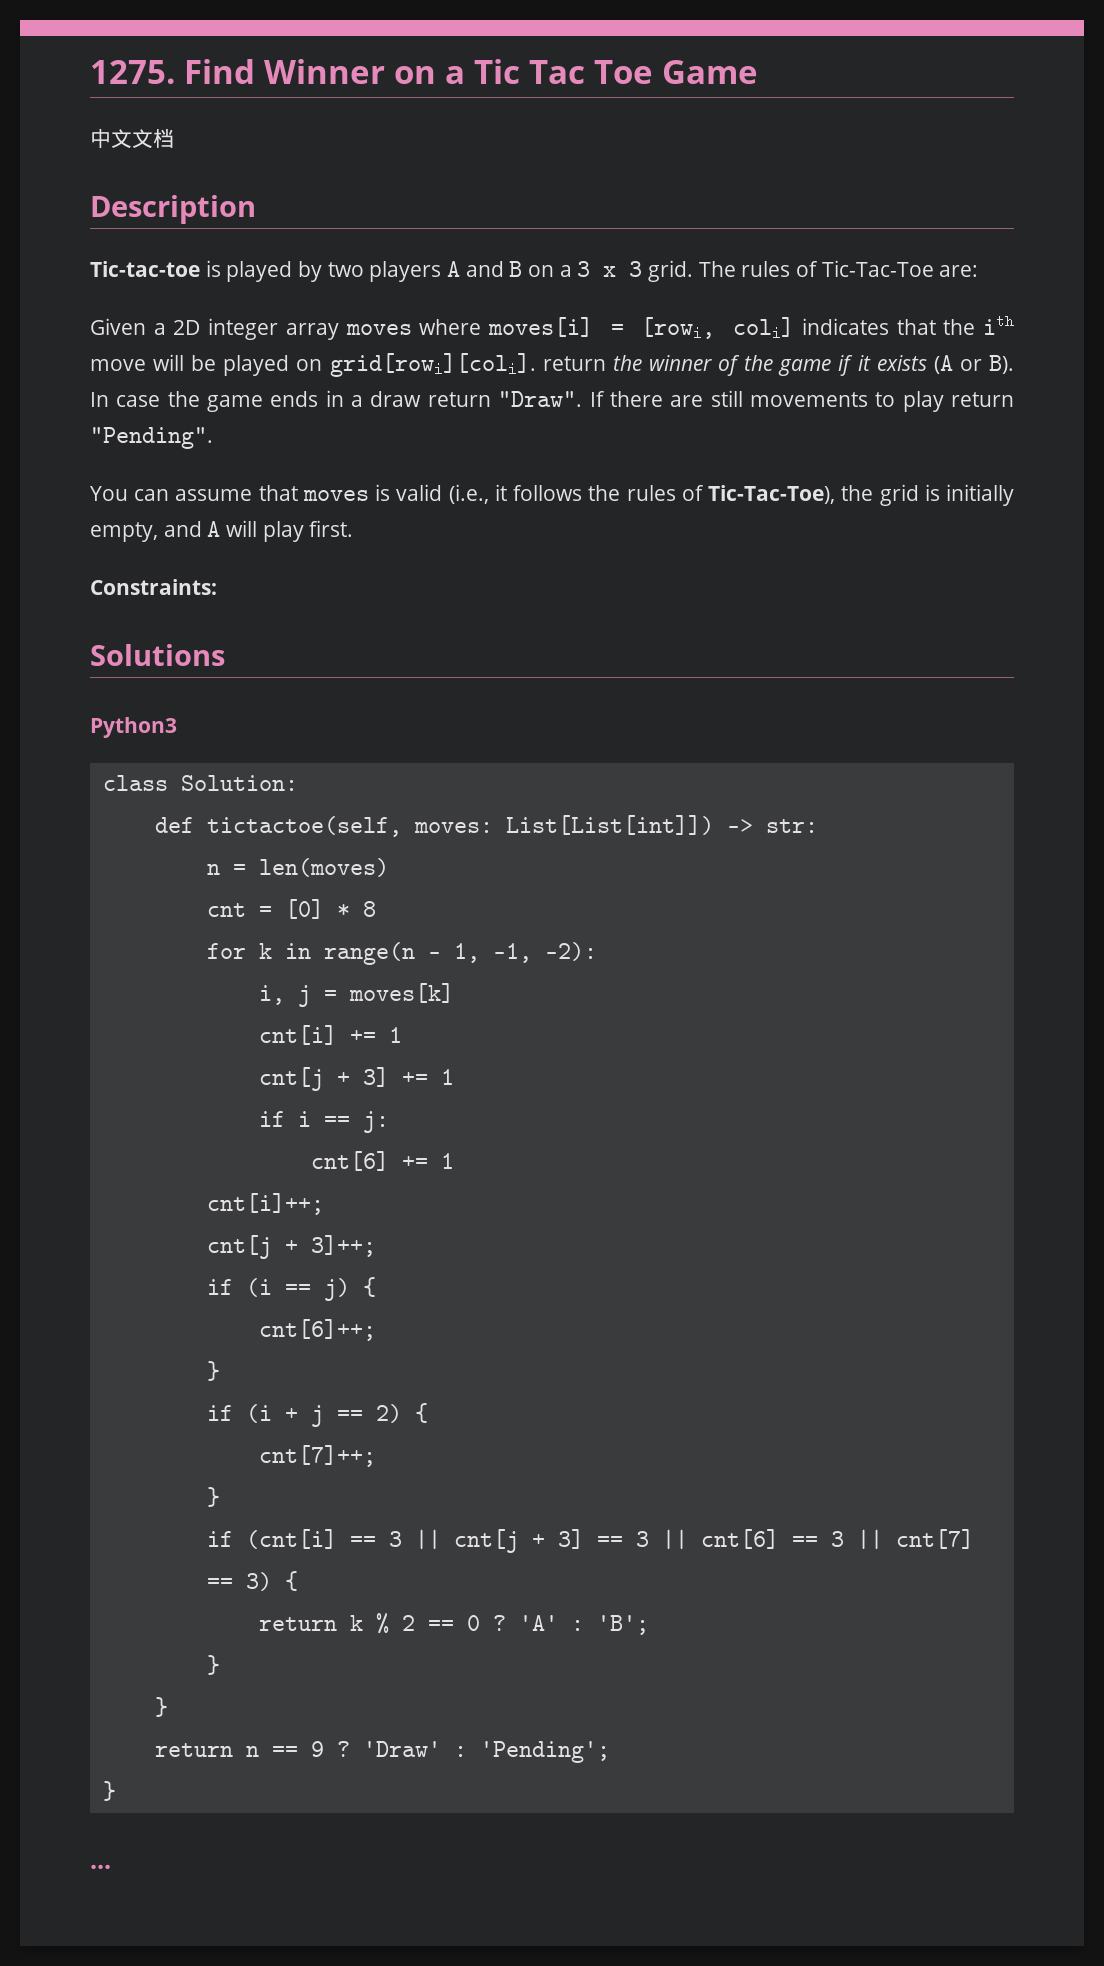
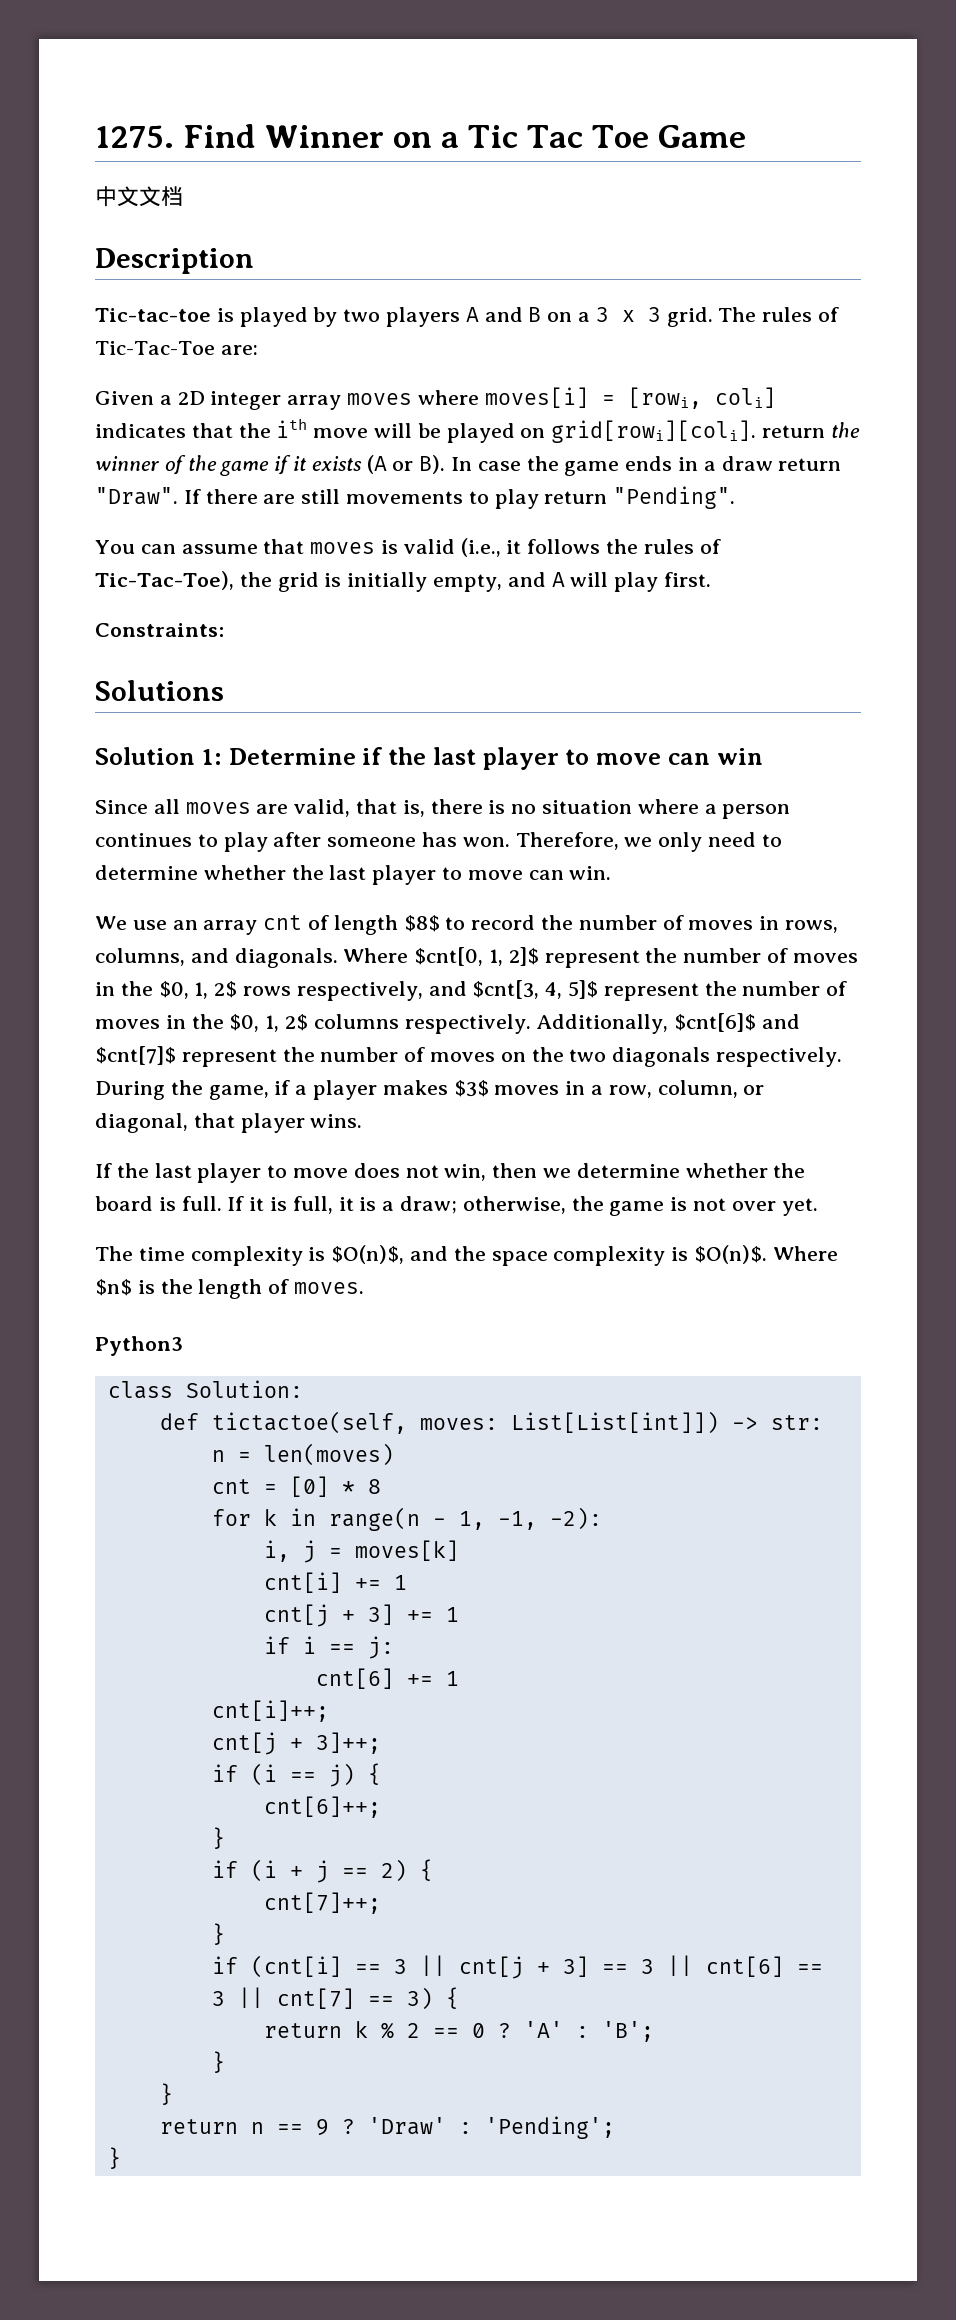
+ Solution 1: Determine if the last player to move can win
+ Since all moves are valid, that is, there is no situation where a person continues to play after someone has won. Therefore, we only need to determine whether the last player to move can win.
+ We use an array cnt of length $8$ to record the number of moves in rows, columns, and diagonals. Where $cnt[0, 1, 2]$ represent the number of moves in the $0, 1, 2$ rows respectively, and $cnt[3, 4, 5]$ represent the number of moves in the $0, 1, 2$ columns respectively. Additionally, $cnt[6]$ and $cnt[7]$ represent the number of moves on the two diagonals respectively. During the game, if a player makes $3$ moves in a row, column, or diagonal, that player wins.
+ If the last player to move does not win, then we determine whether the board is full. If it is full, it is a draw; otherwise, the game is not over yet.
+ The time complexity is $O(n)$, and the space complexity is $O(n)$. Where $n$ is the length of moves.
- ...

